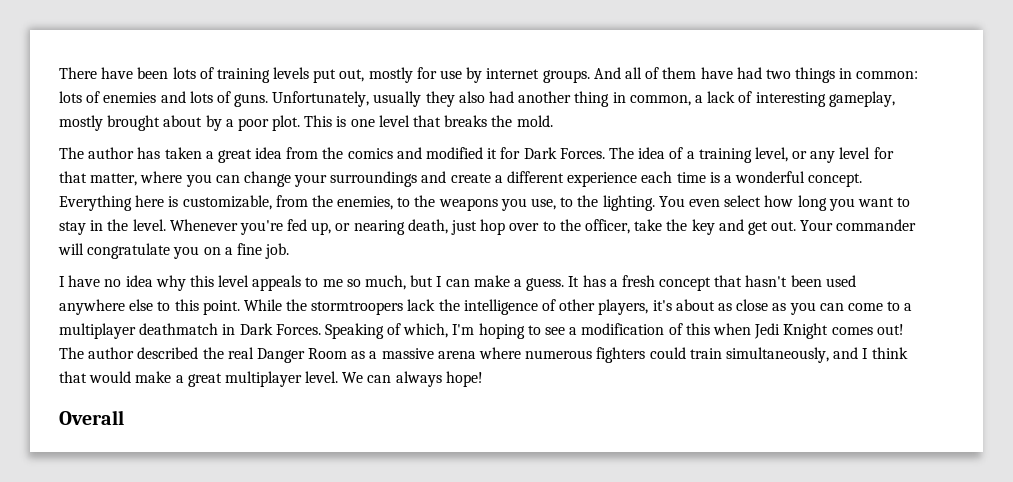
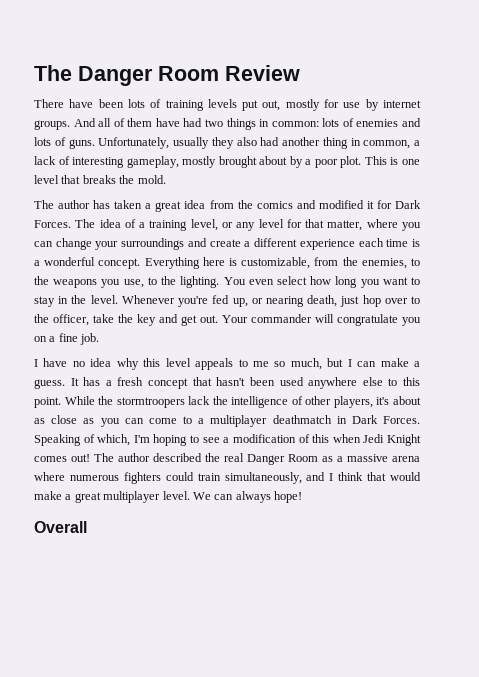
+ The Danger Room Review

